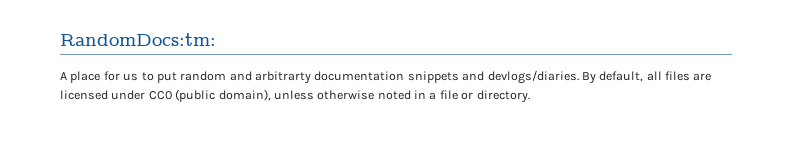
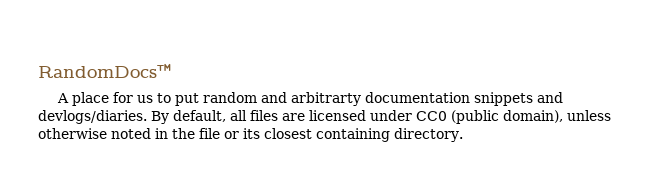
- RandomDocs:tm:
+ RandomDocs™
- By default, all files are licensed under CC0 (public domain), unless otherwise noted in a file or directory.
+ By default, all files are licensed under CC0 (public domain), unless otherwise noted in the file or its closest containing directory.

